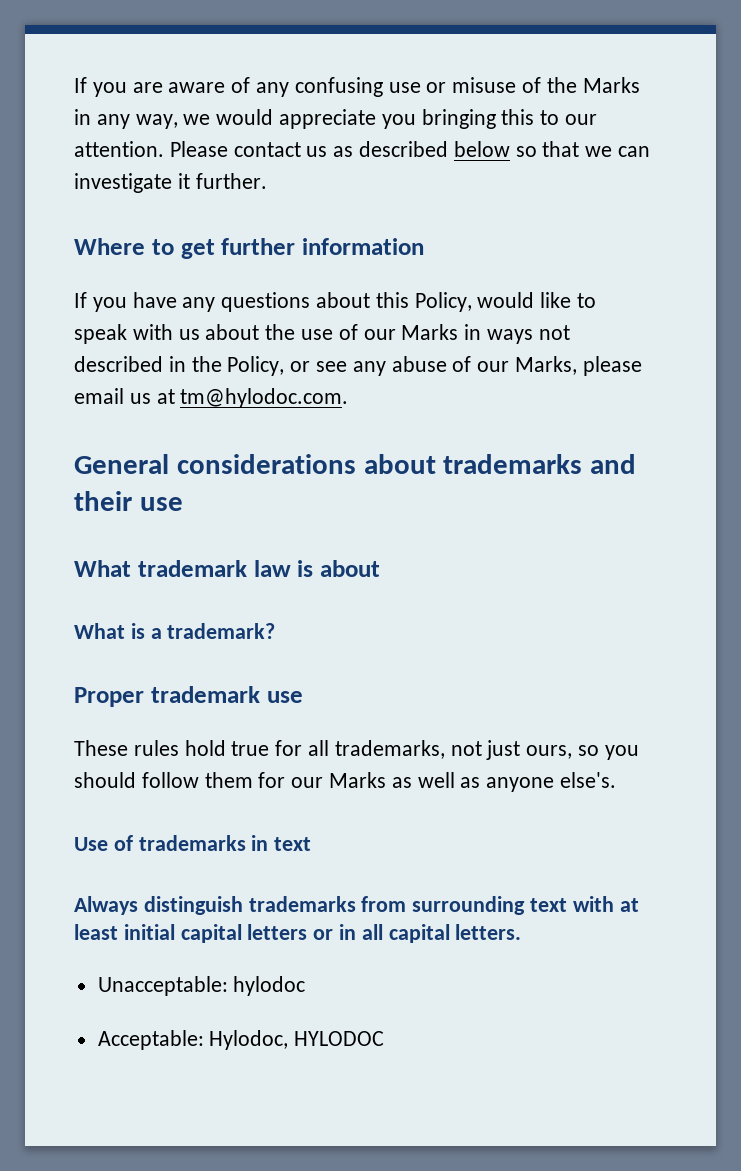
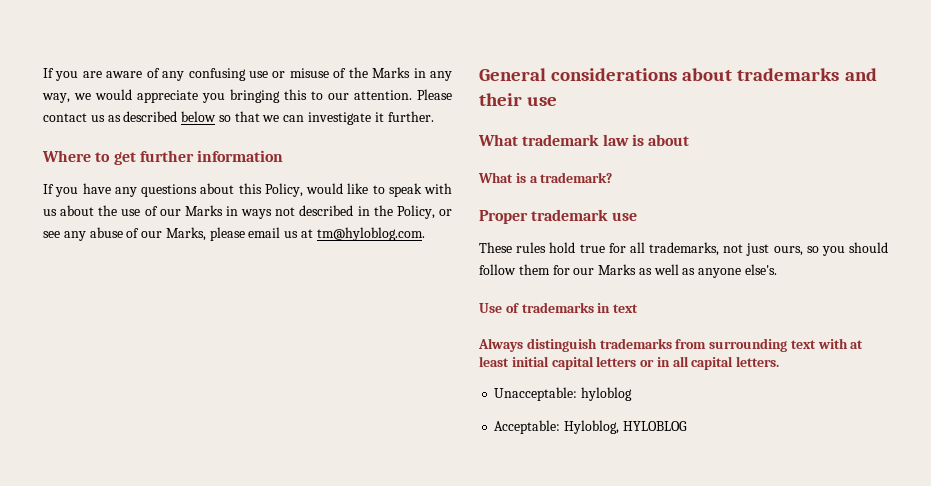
- If you have any questions about this Policy, would like to speak with us about the use of our Marks in ways not described in the Policy, or see any abuse of our Marks, please email us at tm@hylodoc.com.
+ If you have any questions about this Policy, would like to speak with us about the use of our Marks in ways not described in the Policy, or see any abuse of our Marks, please email us at tm@hyloblog.com.
- Unacceptable: hylodoc
+ Unacceptable: hyloblog
- Acceptable: Hylodoc, HYLODOC
+ Acceptable: Hyloblog, HYLOBLOG

